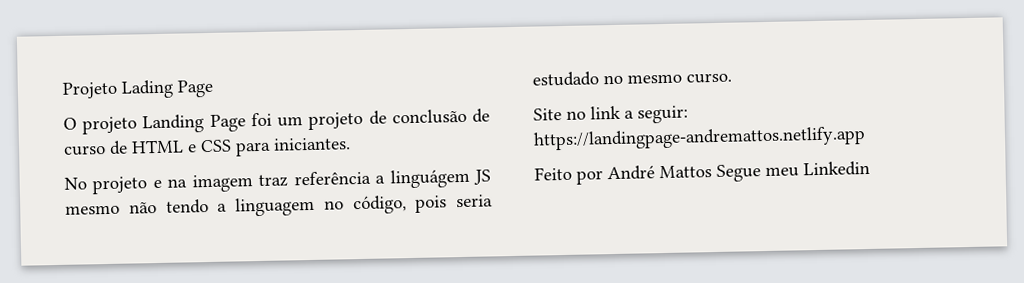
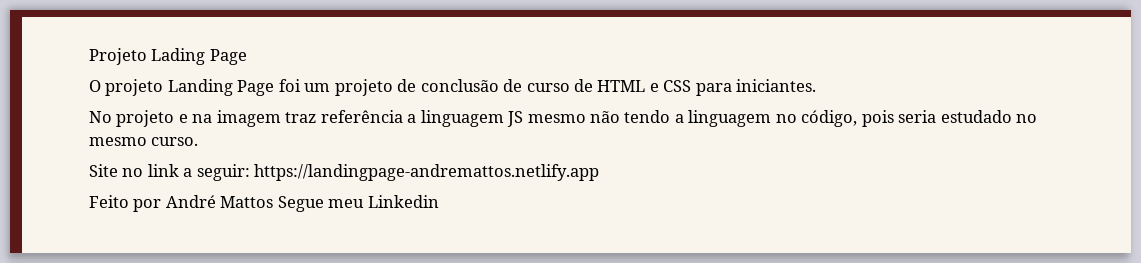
- No projeto e na imagem traz referência a linguágem JS mesmo não tendo a linguagem no código, pois seria estudado no mesmo curso.
+ No projeto e na imagem traz referência a linguagem JS mesmo não tendo a linguagem no código, pois seria estudado no mesmo curso.

